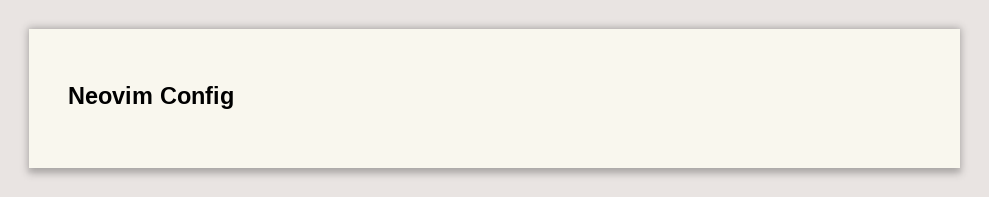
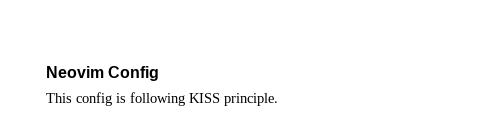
+ This config is following KISS principle.

